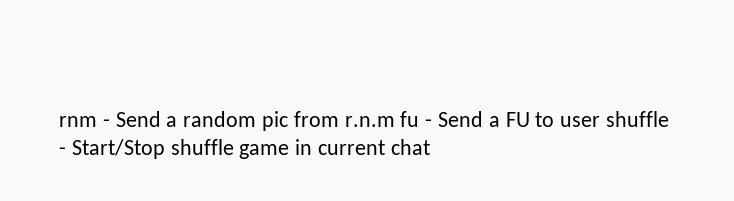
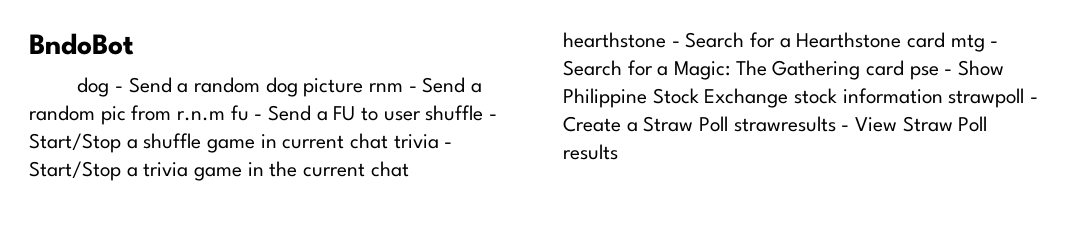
- rnm - Send a random pic from r.n.m fu - Send a FU to user shuffle - Start/Stop shuffle game in current chat
+ BndoBot
+ dog - Send a random dog picture rnm - Send a random pic from r.n.m fu - Send a FU to user shuffle - Start/Stop a shuffle game in current chat trivia - Start/Stop a trivia game in the current chat hearthstone - Search for a Hearthstone card mtg - Search for a Magic: The Gathering card pse - Show Philippine Stock Exchange stock information strawpoll - Create a Straw Poll strawresults - View Straw Poll results

